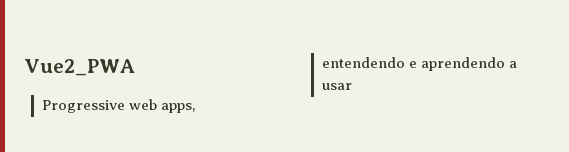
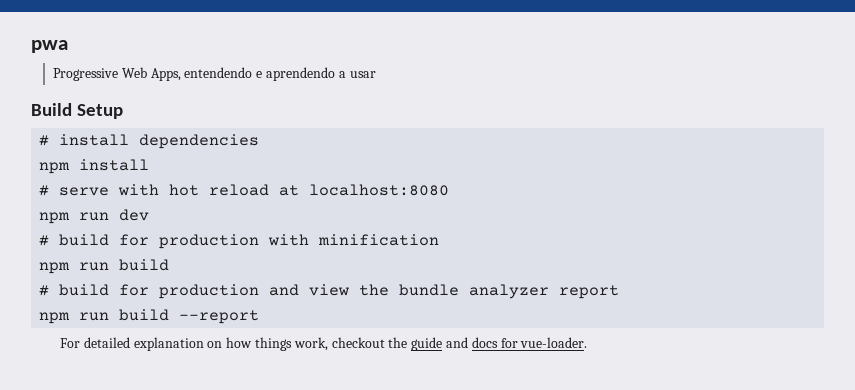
- Vue2_PWA
+ pwa
- Progressive web apps, entendendo e aprendendo a usar
+ Progressive Web Apps, entendendo e aprendendo a usar
+ Build Setup
+ # install dependencies
+ npm install
+ # serve with hot reload at localhost:8080
+ npm run dev
+ # build for production with minification
+ npm run build
+ # build for production and view the bundle analyzer report
+ npm run build --report
+ For detailed explanation on how things work, checkout the guide and docs for vue-loader.

